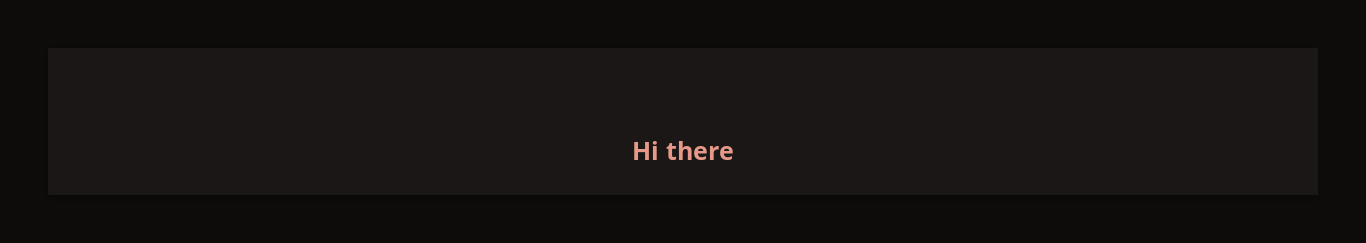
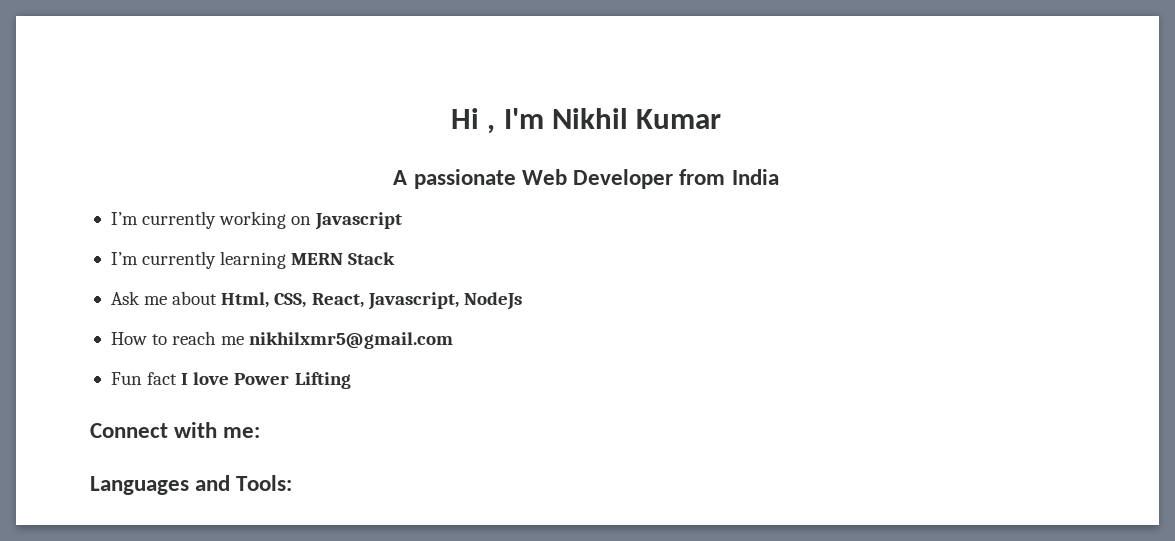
- Hi there
+ Hi , I'm Nikhil Kumar
+ A passionate Web Developer from India
+ I’m currently working on Javascript
+ I’m currently learning MERN Stack
+ Ask me about Html, CSS, React, Javascript, NodeJs
+ How to reach me nikhilxmr5@gmail.com
+ Fun fact I love Power Lifting
+ Connect with me:
+ Languages and Tools:

